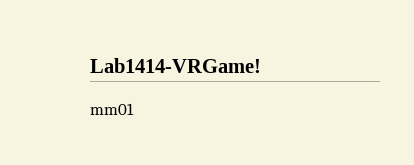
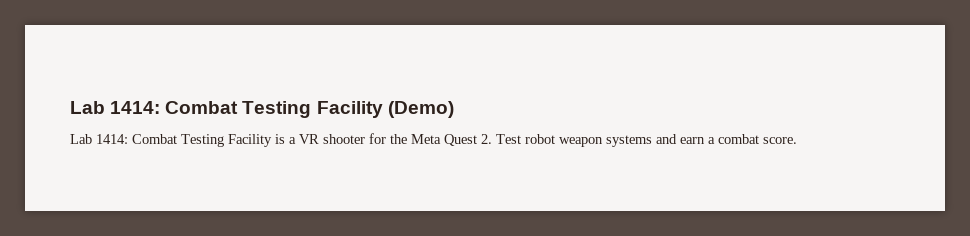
- Lab1414-VRGame!
- mm01
+ Lab 1414: Combat Testing Facility (Demo)
+ Lab 1414: Combat Testing Facility is a VR shooter for the Meta Quest 2. Test robot weapon systems and earn a combat score.

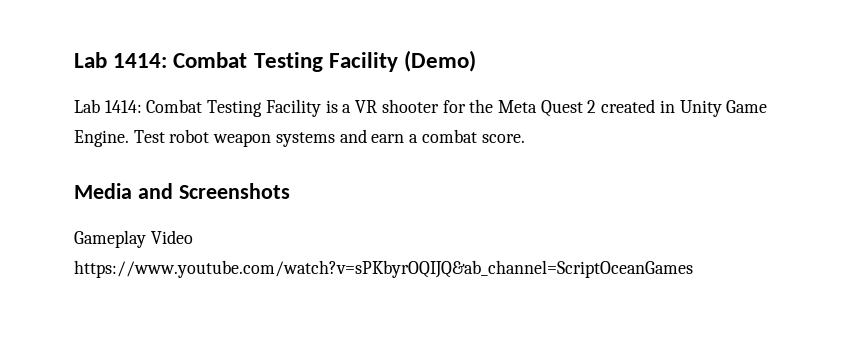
- Lab 1414: Combat Testing Facility is a VR shooter for the Meta Quest 2. Test robot weapon systems and earn a combat score.
+ Lab 1414: Combat Testing Facility is a VR shooter for the Meta Quest 2 created in Unity Game Engine. Test robot weapon systems and earn a combat score.
+ Media and Screenshots
+ Gameplay Video https://www.youtube.com/watch?v=sPKbyrOQIJQ&ab_channel=ScriptOceanGames

